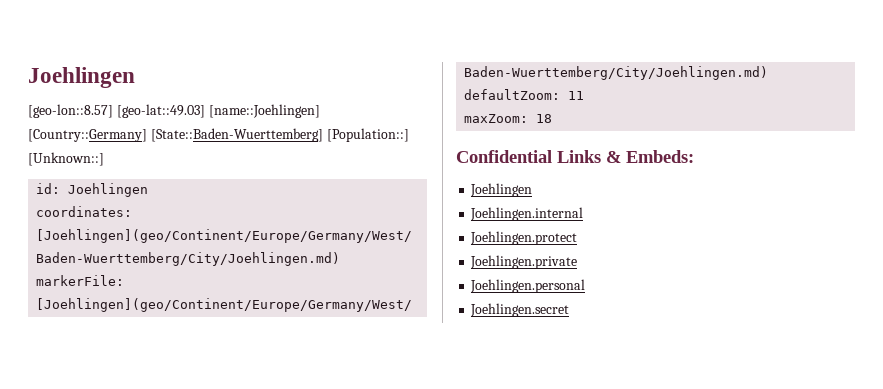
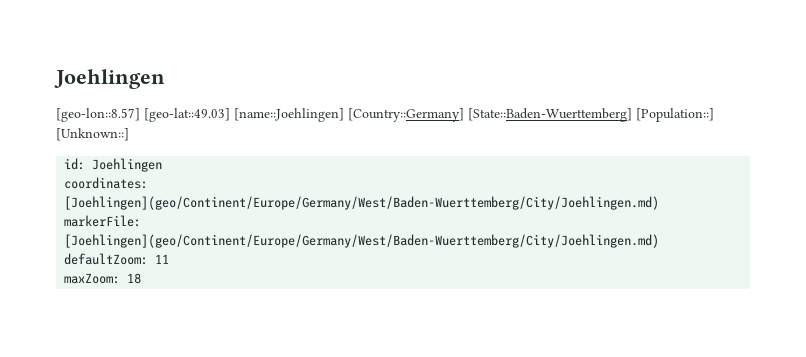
- Confidential Links & Embeds:
- Joehlingen
- Joehlingen.internal
- Joehlingen.protect
- Joehlingen.private
- Joehlingen.personal
- Joehlingen.secret

